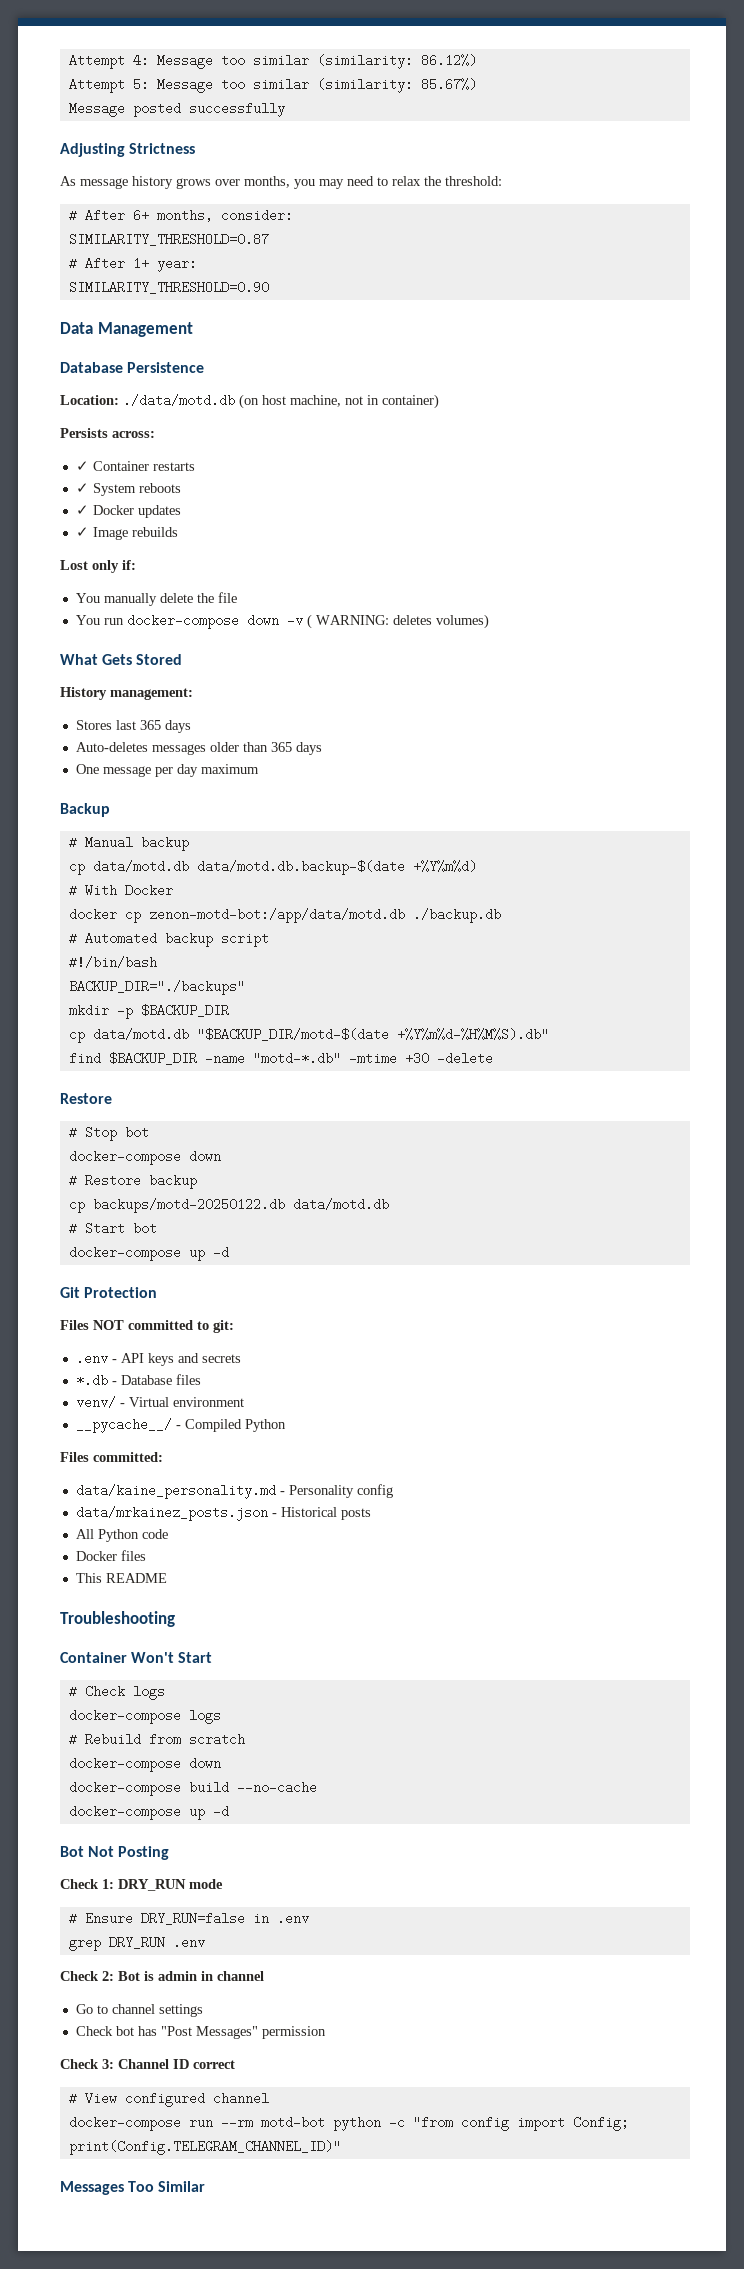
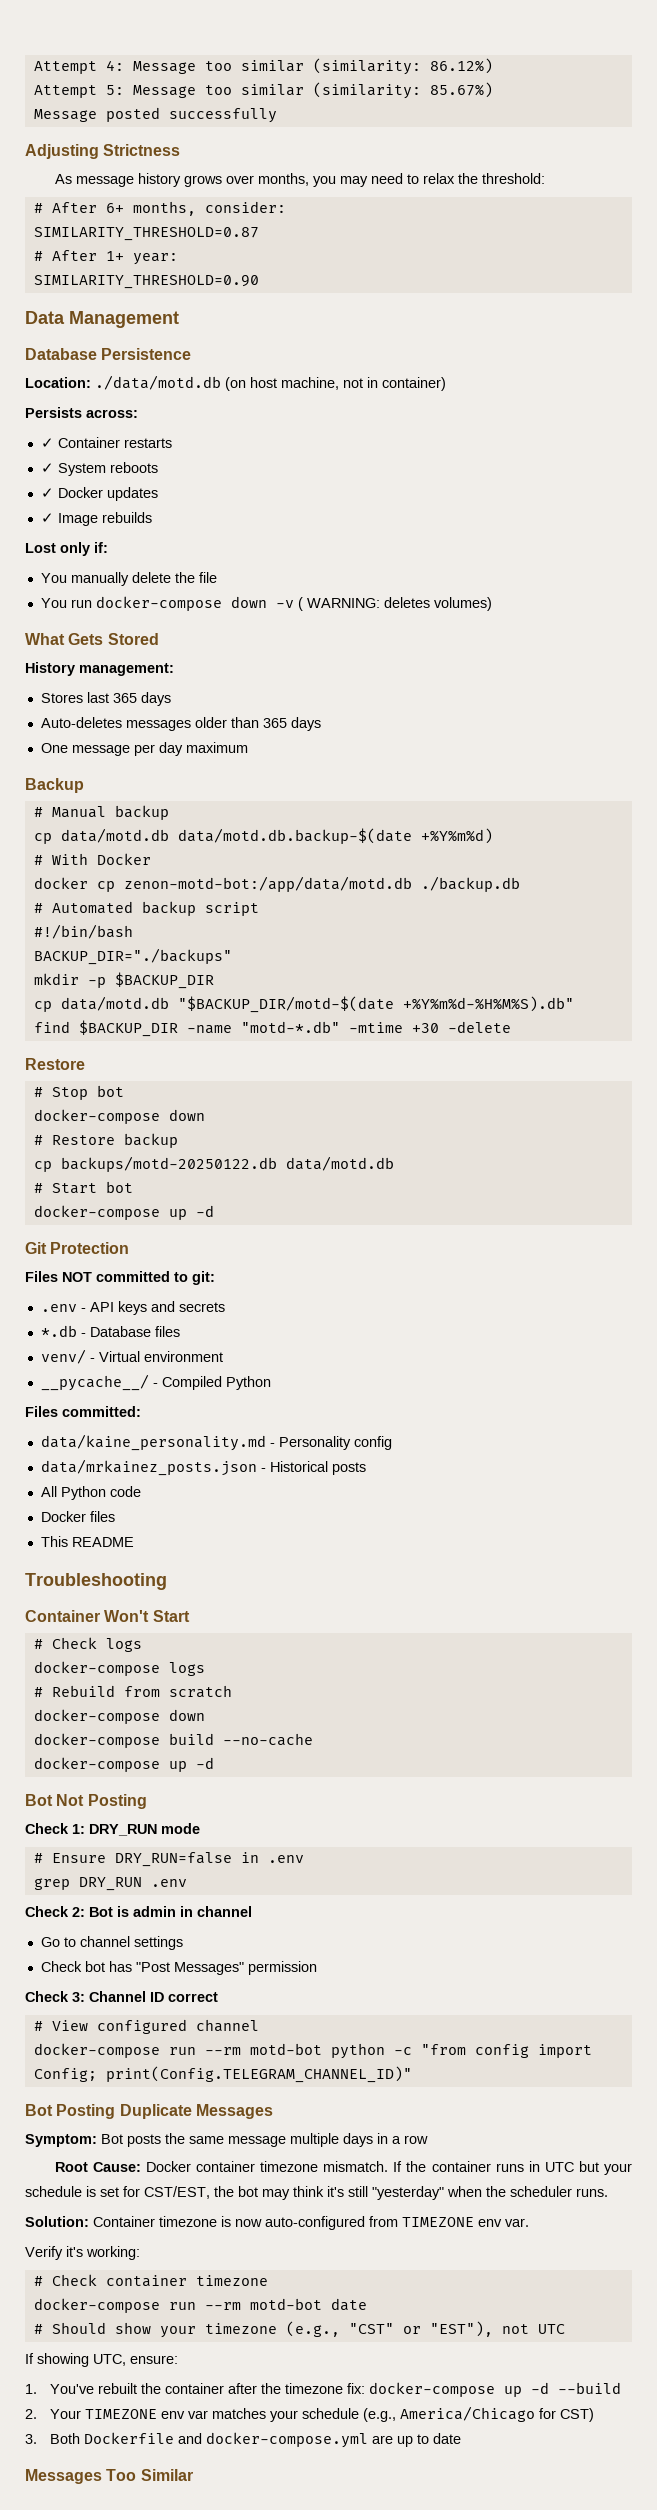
+ Bot Posting Duplicate Messages
+ Symptom: Bot posts the same message multiple days in a row
+ Root Cause: Docker container timezone mismatch. If the container runs in UTC but your schedule is set for CST/EST, the bot may think it's still "yesterday" when the scheduler runs.
+ Solution: Container timezone is now auto-configured from TIMEZONE env var.
+ Verify it's working:
+ # Check container timezone
+ docker-compose run --rm motd-bot date
+ # Should show your timezone (e.g., "CST" or "EST"), not UTC
+ If showing UTC, ensure:
+ 1. You've rebuilt the container after the timezone fix: docker-compose up -d --build
+ 2. Your TIMEZONE env var matches your schedule (e.g., America/Chicago for CST)
+ 3. Both Dockerfile and docker-compose.yml are up to date

